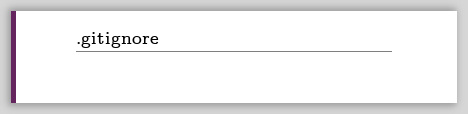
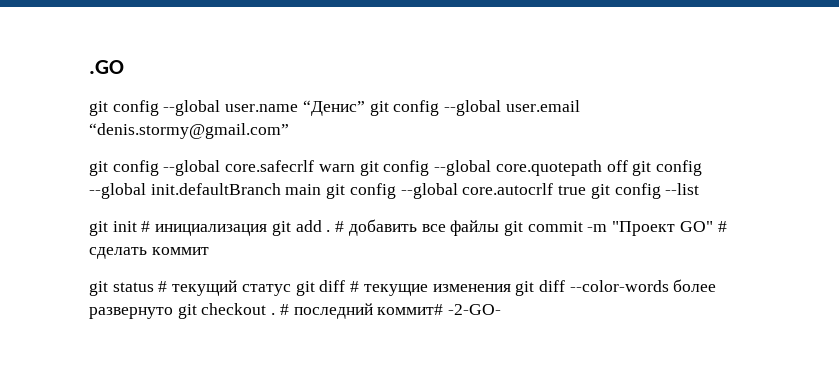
- .gitignore
+ .GO
+ git config --global user.name “Денис” git config --global user.email “denis.stormy@gmail.com”
+ git config --global core.safecrlf warn git config --global core.quotepath off git config --global init.defaultBranch main git config --global core.autocrlf true git config --list
+ git init # инициализация git add . # добавить все файлы git commit -m "Проект GO" # сделать коммит
+ git status # текущий статус git diff # текущие изменения git diff --color-words более развернуто git checkout . # последний коммит# -2-GO-

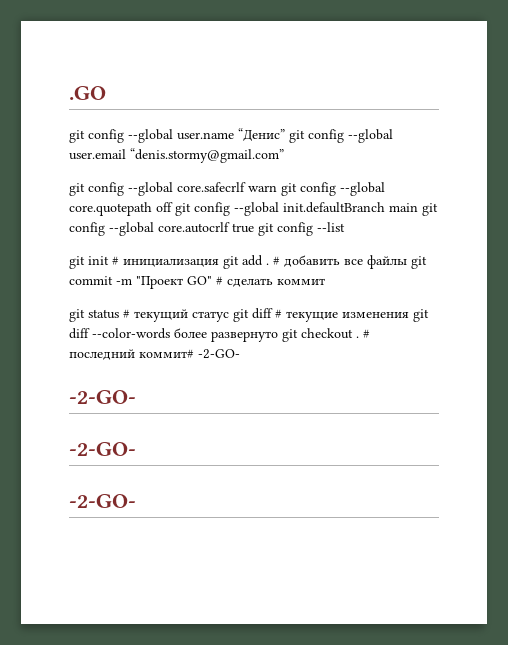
  # последний коммит# -2-GO-
+ -2-GO-
+ -2-GO-
+ -2-GO-

